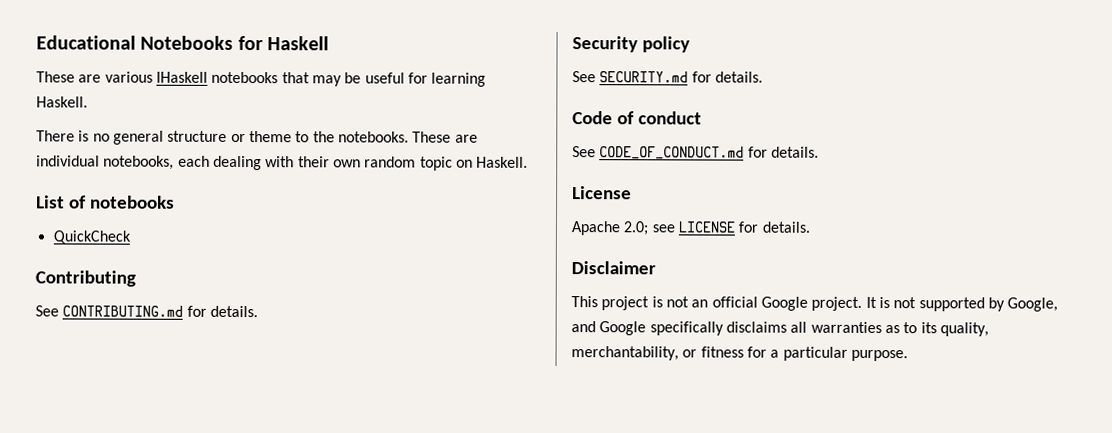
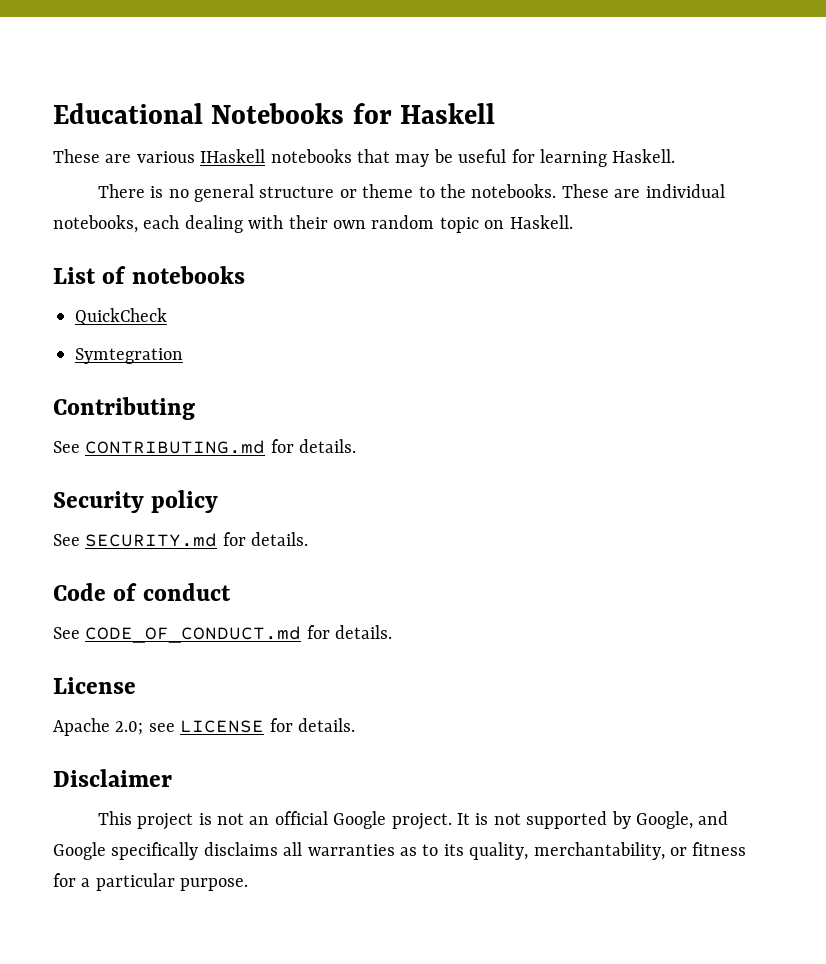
+ Symtegration

